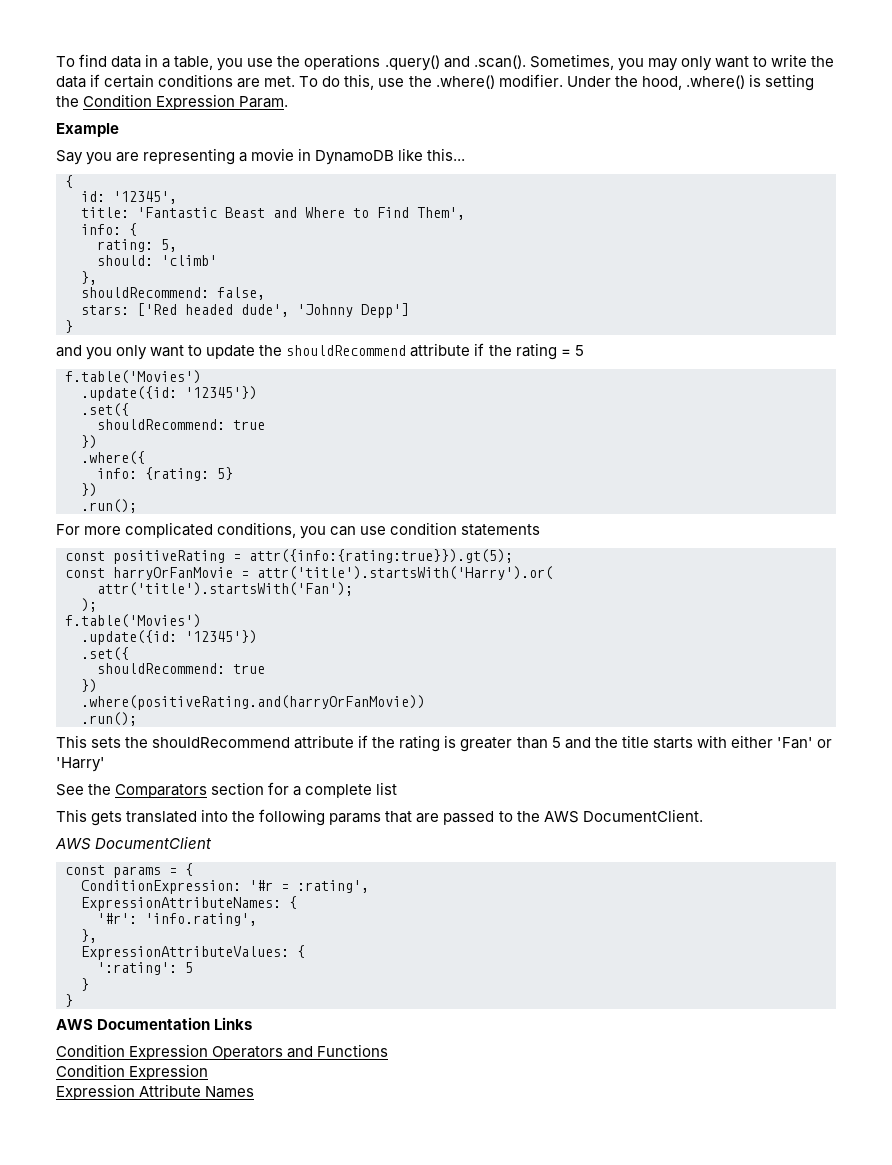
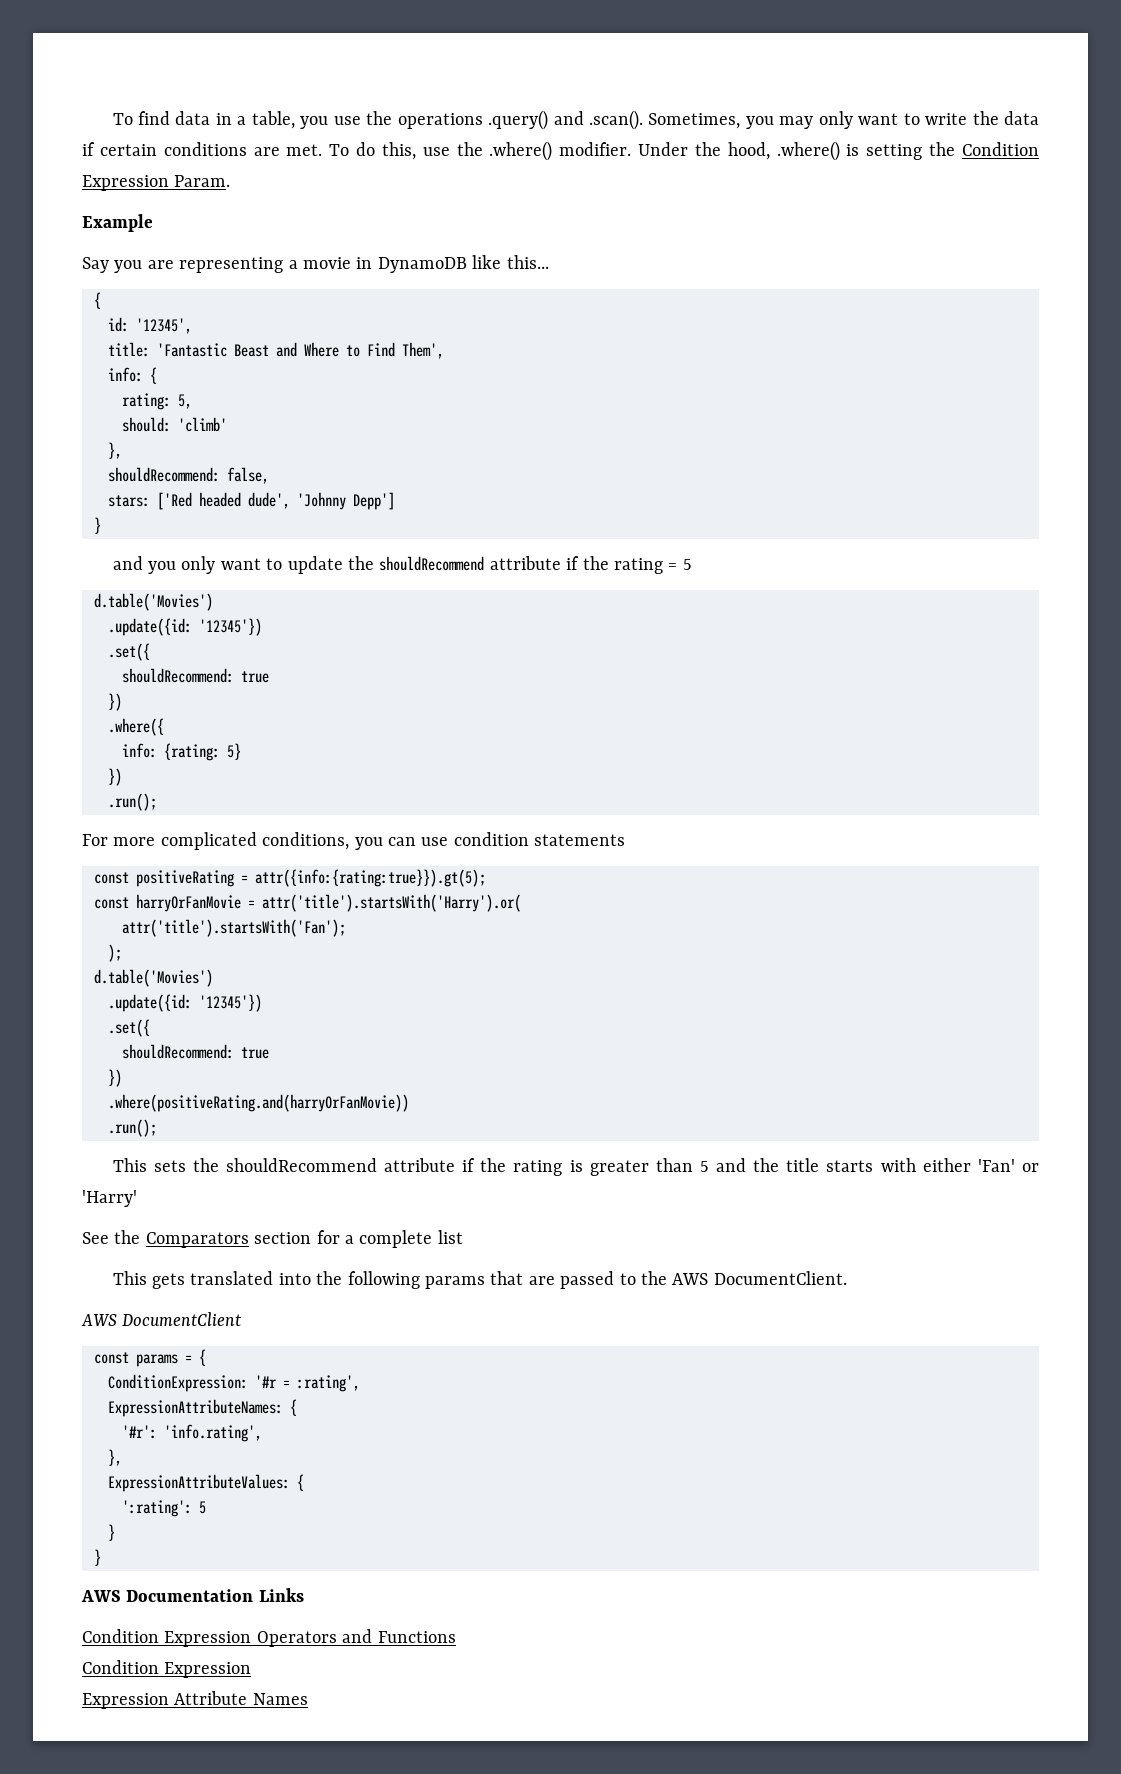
  and you only want to update the shouldRecommend attribute if the rating = 5
- f.table('Movies')
+ d.table('Movies')
  );
- f.table('Movies')
+ d.table('Movies')

